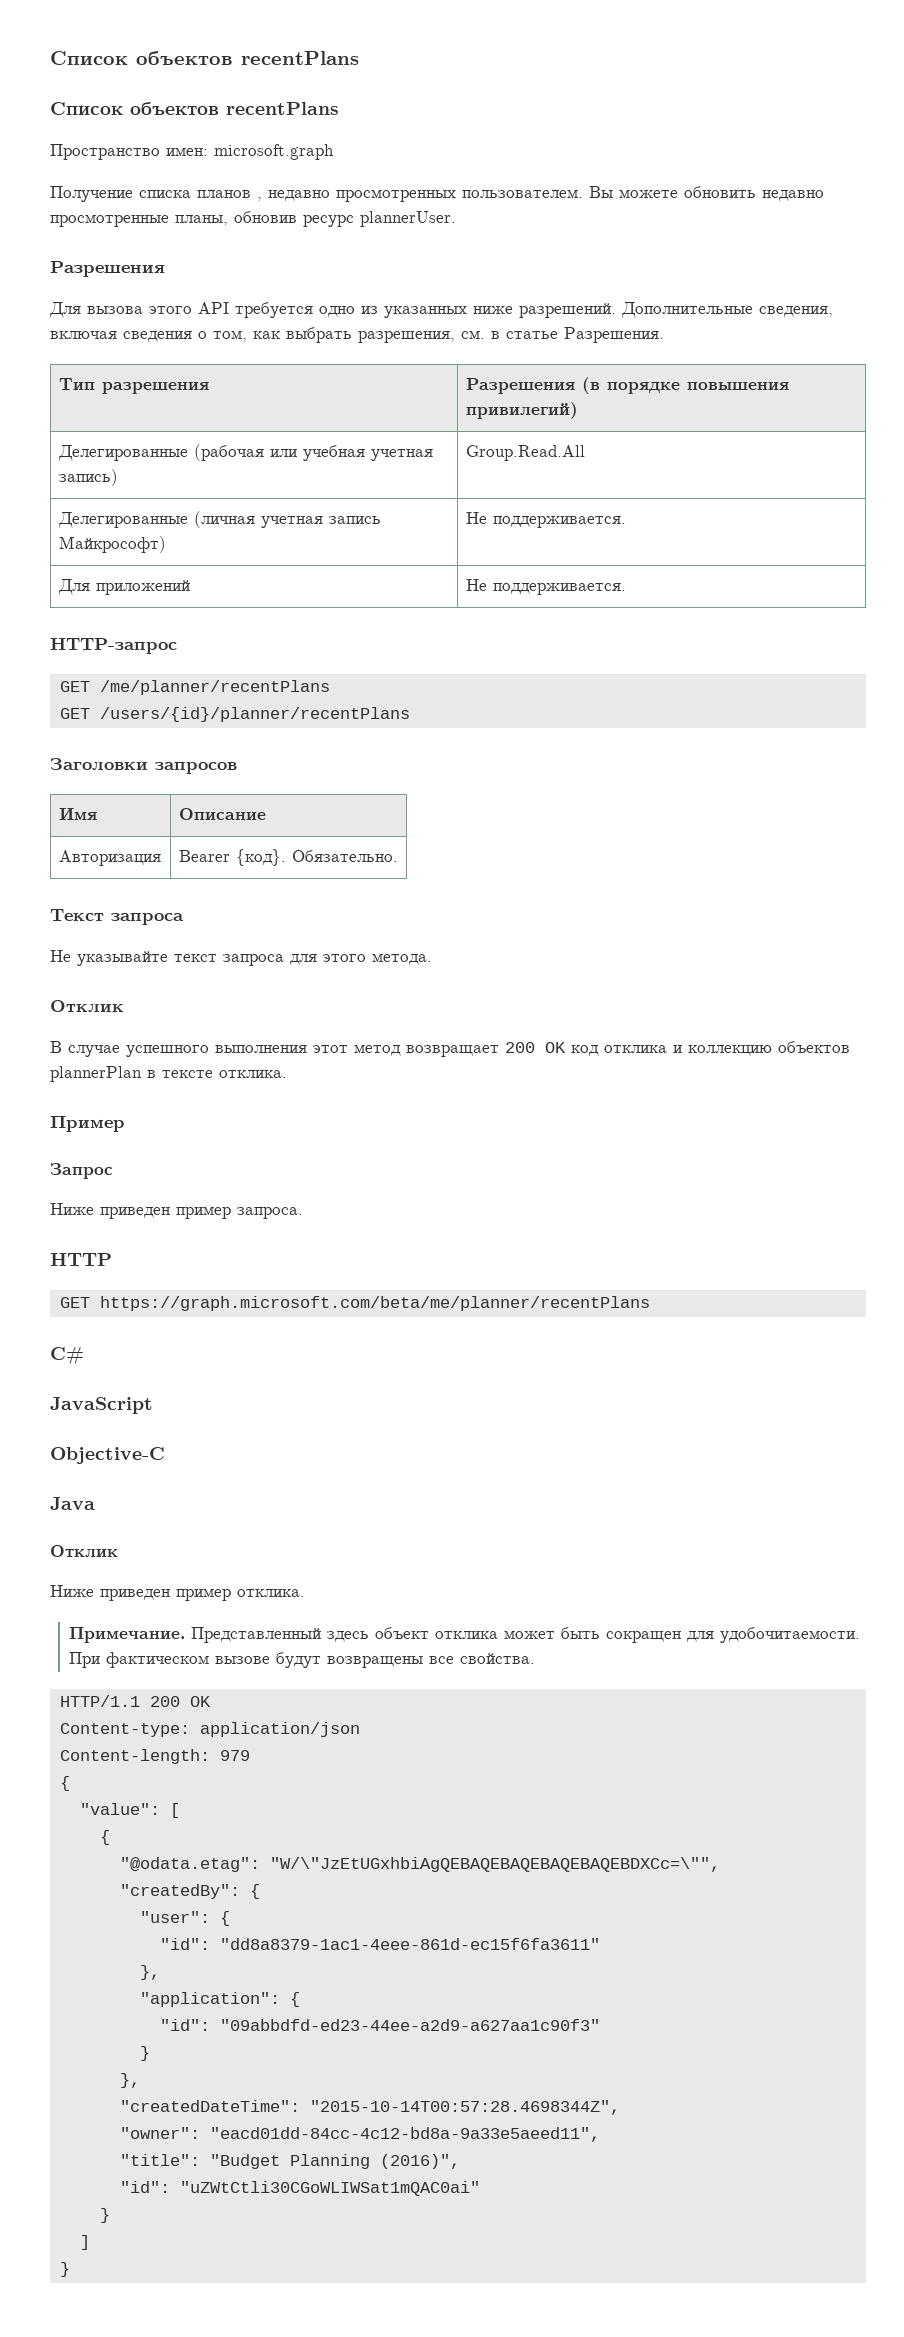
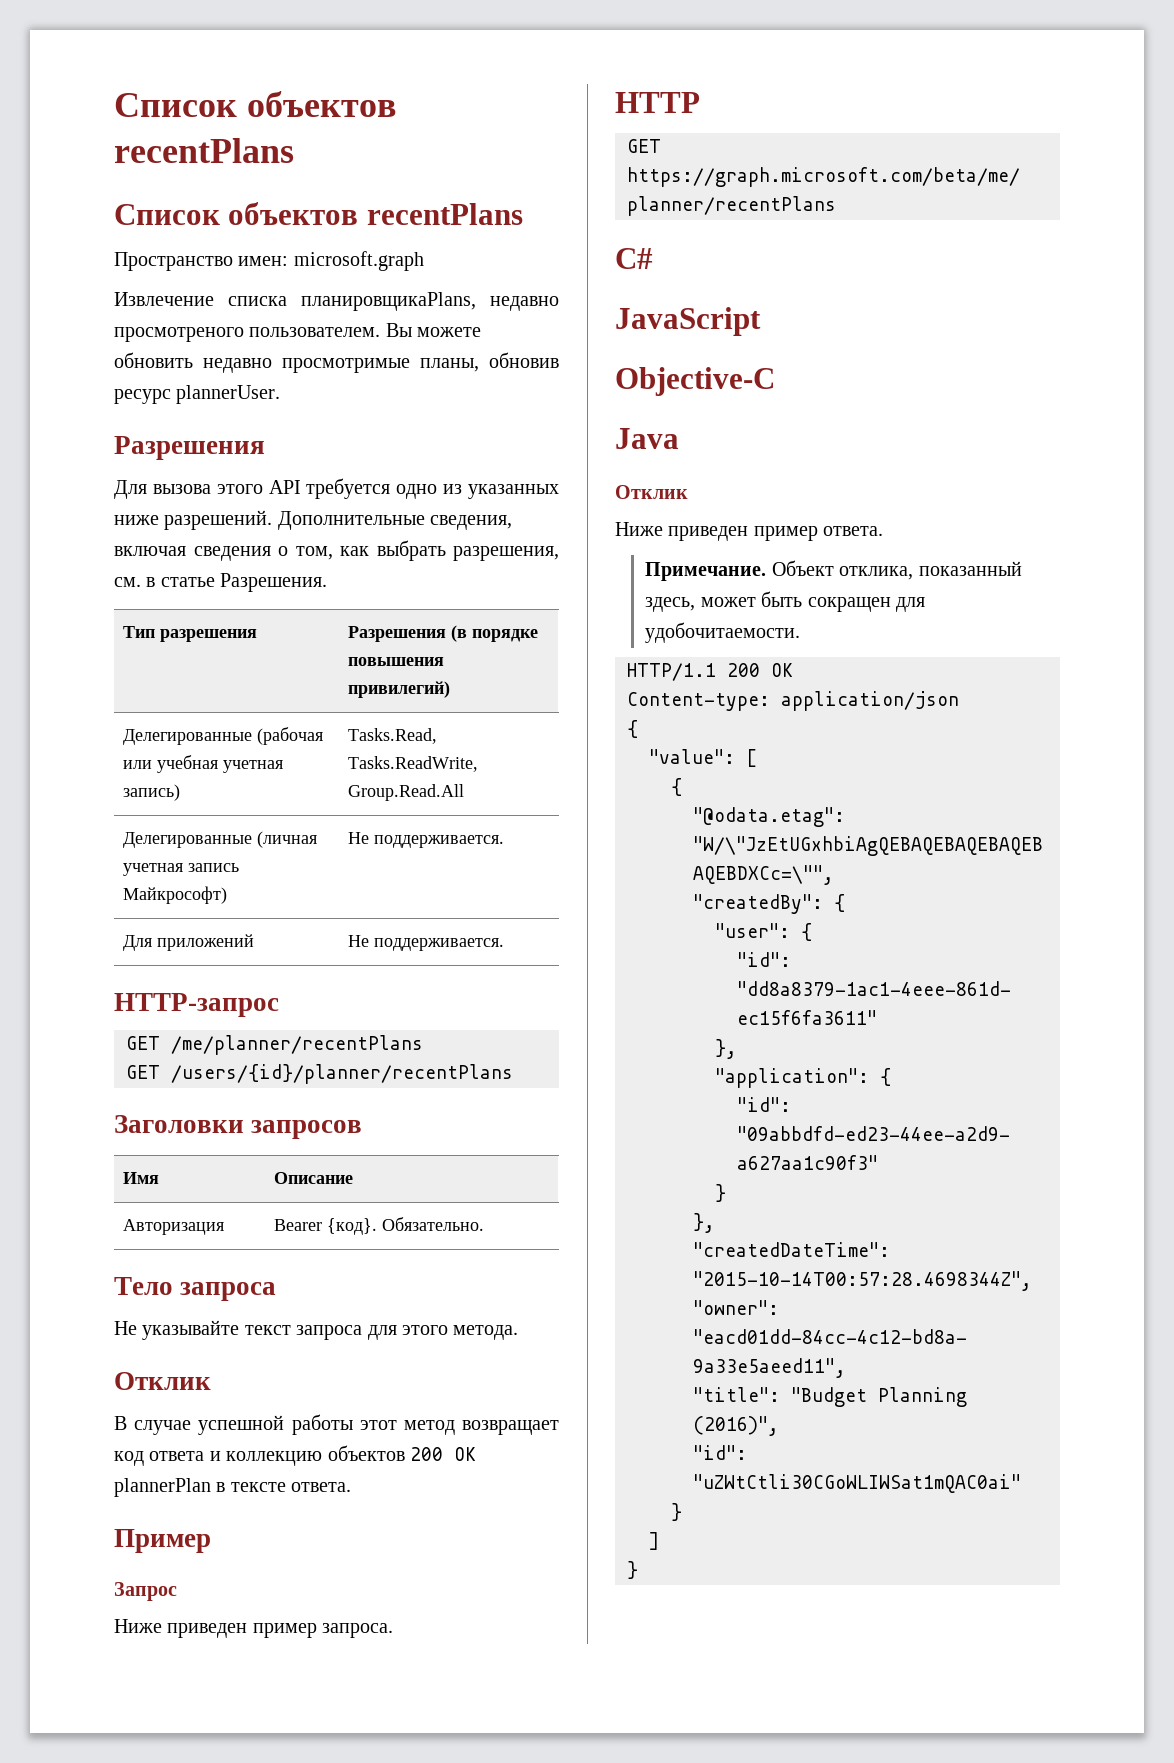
- Получение списка планов , недавно просмотренных пользователем.
+ Извлечение списка планировщикаPlans, недавно просмотреного пользователем.
- Вы можете обновить недавно просмотренные планы, обновив ресурс plannerUser.
+ Вы можете обновить недавно просмотримые планы, обновив ресурс plannerUser.
- Делегированные (рабочая или учебная учетная запись) | Group.Read.All
+ Делегированные (рабочая или учебная учетная запись) | Tasks.Read, Tasks.ReadWrite, Group.Read.All
- Текст запроса
+ Тело запроса
- В случае успешного выполнения этот метод возвращает 200 OK код отклика и коллекцию объектов plannerPlan в тексте отклика.
+ В случае успешной работы этот метод возвращает код ответа и коллекцию объектов 200 OK plannerPlan в тексте ответа.
- Ниже приведен пример отклика.
+ Ниже приведен пример ответа.
- Представленный здесь объект отклика может быть сокращен для удобочитаемости. При фактическом вызове будут возвращены все свойства.
+ Объект отклика, показанный здесь, может быть сокращен для удобочитаемости.
- Content-length: 979

